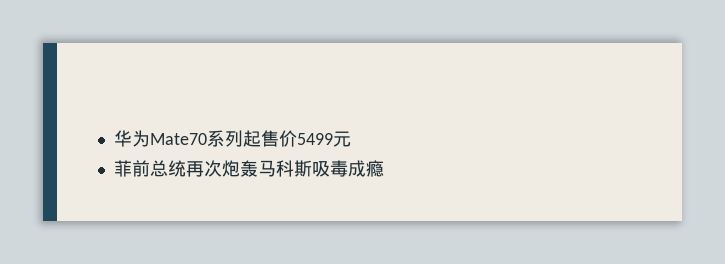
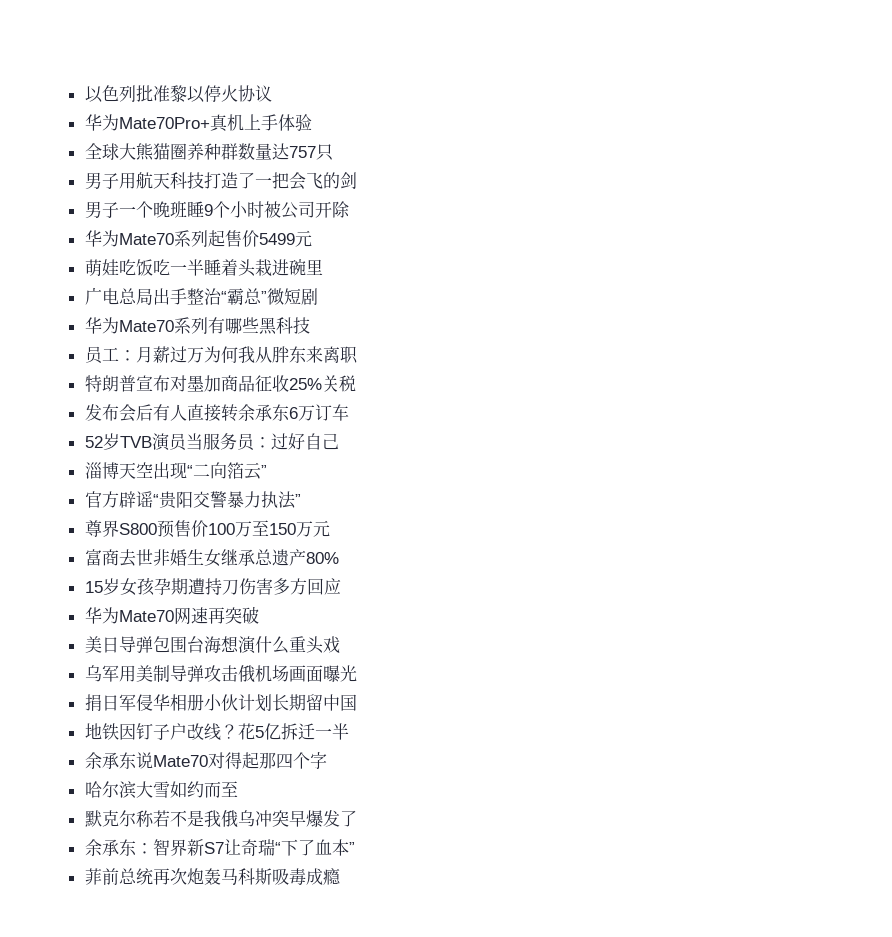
+ 以色列批准黎以停火协议
+ 华为Mate70Pro+真机上手体验
+ 全球大熊猫圈养种群数量达757只
+ 男子用航天科技打造了一把会飞的剑
+ 男子一个晚班睡9个小时被公司开除
+ 萌娃吃饭吃一半睡着头栽进碗里
+ 广电总局出手整治“霸总”微短剧
+ 华为Mate70系列有哪些黑科技
+ 员工：月薪过万为何我从胖东来离职
+ 特朗普宣布对墨加商品征收25%关税
+ 发布会后有人直接转余承东6万订车
+ 52岁TVB演员当服务员：过好自己
+ 淄博天空出现“二向箔云”
+ 官方辟谣“贵阳交警暴力执法”
+ 尊界S800预售价100万至150万元
+ 富商去世非婚生女继承总遗产80%
+ 15岁女孩孕期遭持刀伤害多方回应
+ 华为Mate70网速再突破
+ 美日导弹包围台海想演什么重头戏
+ 乌军用美制导弹攻击俄机场画面曝光
+ 捐日军侵华相册小伙计划长期留中国
+ 地铁因钉子户改线？花5亿拆迁一半
+ 余承东说Mate70对得起那四个字
+ 哈尔滨大雪如约而至
+ 默克尔称若不是我俄乌冲突早爆发了
+ 余承东：智界新S7让奇瑞“下了血本”

